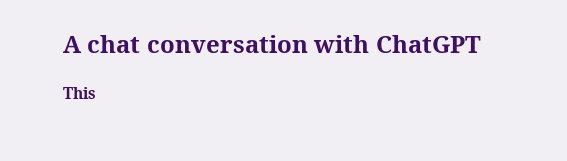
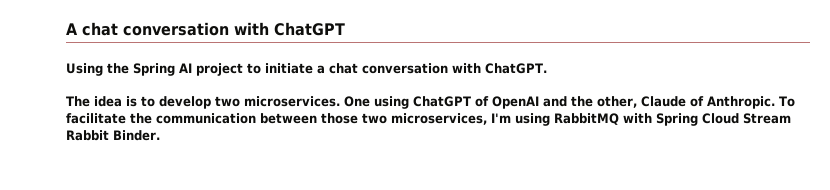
- This
+ Using the Spring AI project to initiate a chat conversation with ChatGPT.
+ The idea is to develop two microservices. One using ChatGPT of OpenAI and the other, Claude of Anthropic. To facilitate the communication between those two microservices, I'm using RabbitMQ with Spring Cloud Stream Rabbit Binder.

